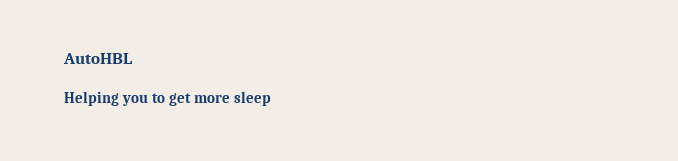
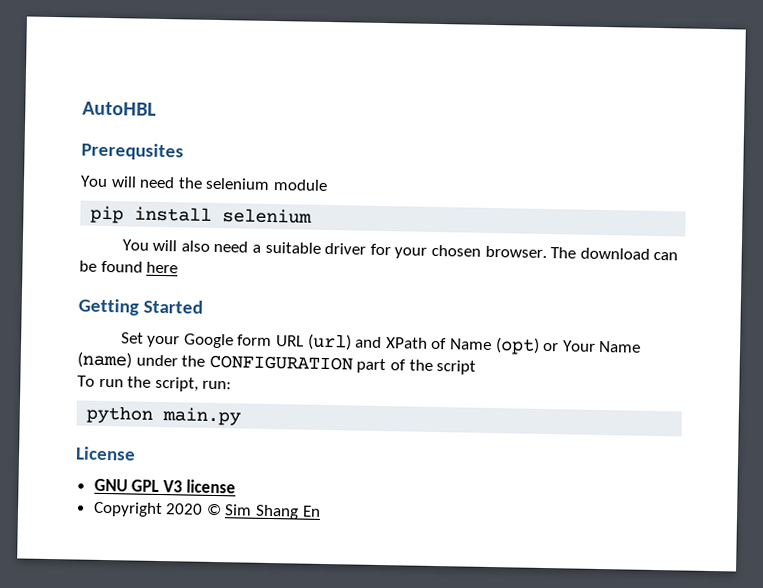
- Helping you to get more sleep
+ Prerequsites
+ You will need the selenium module
+ pip install selenium
+ You will also need a suitable driver for your chosen browser. The download can be found here
+ Getting Started
+ Set your Google form URL (url) and XPath of Name (opt) or Your Name (name) under the CONFIGURATION part of the script
+ To run the script, run:
+ python main.py
+ License
+ GNU GPL V3 license
+ Copyright 2020 © Sim Shang En

